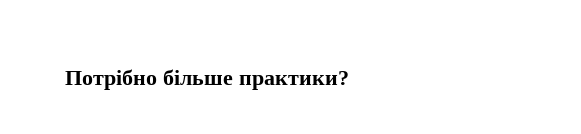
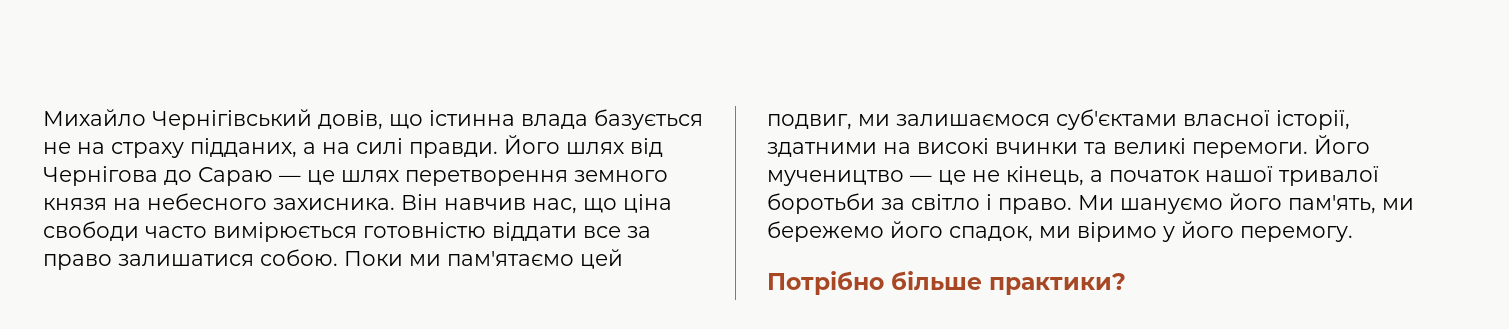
+ Михайло Чернігівський довів, що істинна влада базується не на страху підданих, а на силі правди. Його шлях від Чернігова до Сараю — це шлях перетворення земного князя на небесного захисника. Він навчив нас, що ціна свободи часто вимірюється готовністю віддати все за право залишатися собою. Поки ми пам'ятаємо цей подвиг, ми залишаємося суб'єктами власної історії, здатними на високі вчинки та великі перемоги. Його мучеництво — це не кінець, а початок нашої тривалої боротьби за світло і право. Ми шануємо його пам'ять, ми бережемо його спадок, ми віримо у його перемогу.

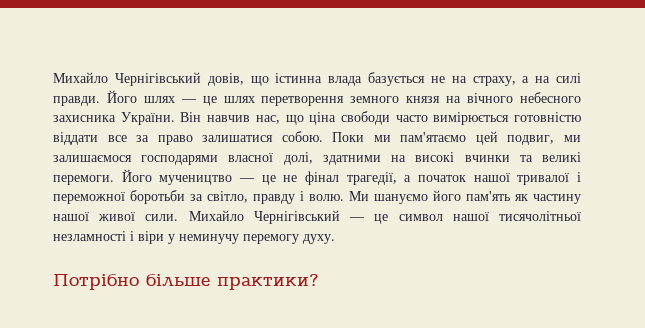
- Михайло Чернігівський довів, що істинна влада базується не на страху підданих, а на силі правди.
+ Михайло Чернігівський довів, що істинна влада базується не на страху, а на силі правди.
- Його шлях від Чернігова до Сараю — це шлях перетворення земного князя на небесного захисника.
+ Його шлях — це шлях перетворення земного князя на вічного небесного захисника України.
- Поки ми пам'ятаємо цей подвиг, ми залишаємося суб'єктами власної історії, здатними на високі вчинки та великі перемоги.
+ Поки ми пам'ятаємо цей подвиг, ми залишаємося господарями власної долі, здатними на високі вчинки та великі перемоги.
- Його мучеництво — це не кінець, а початок нашої тривалої боротьби за світло і право. Ми шануємо його пам'ять, ми бережемо його спадок, ми віримо у його перемогу.
+ Його мучеництво — це не фінал трагедії, а початок нашої тривалої і переможної боротьби за світло, правду і волю. Ми шануємо його пам'ять як частину нашої живої сили. Михайло Чернігівський — це символ нашої тисячолітньої незламності і віри у неминучу перемогу духу.

